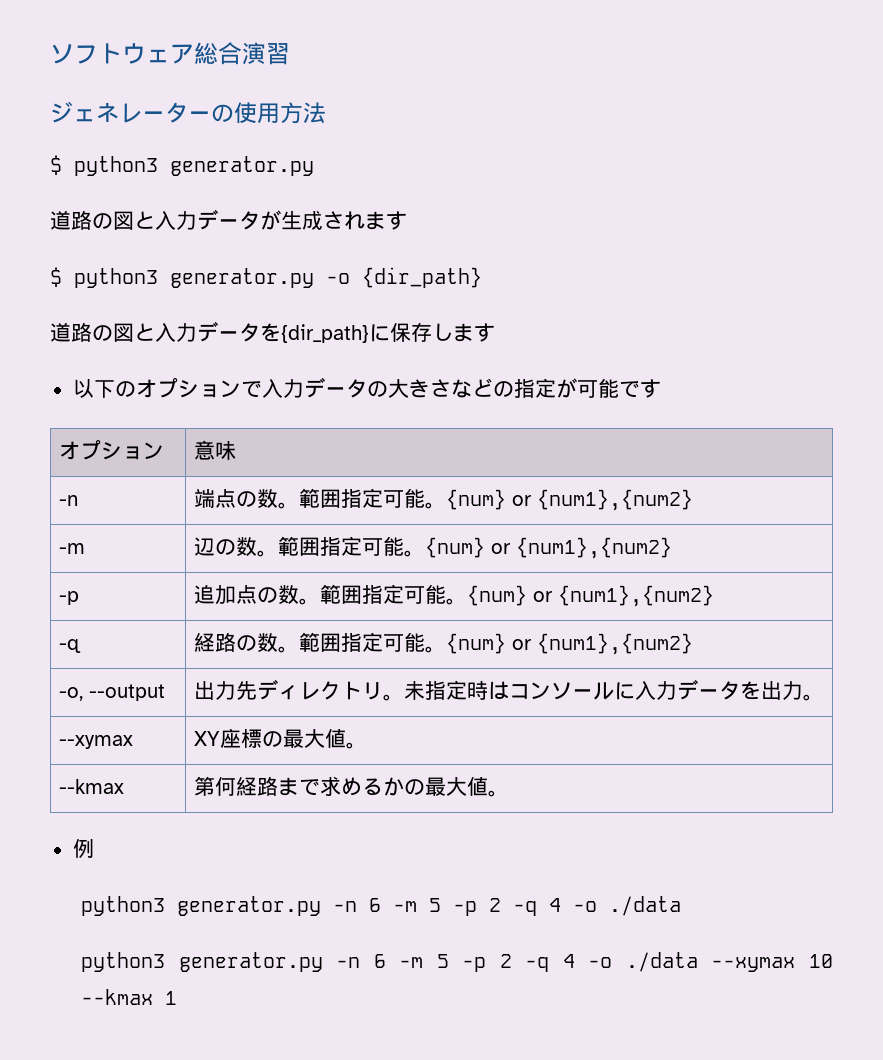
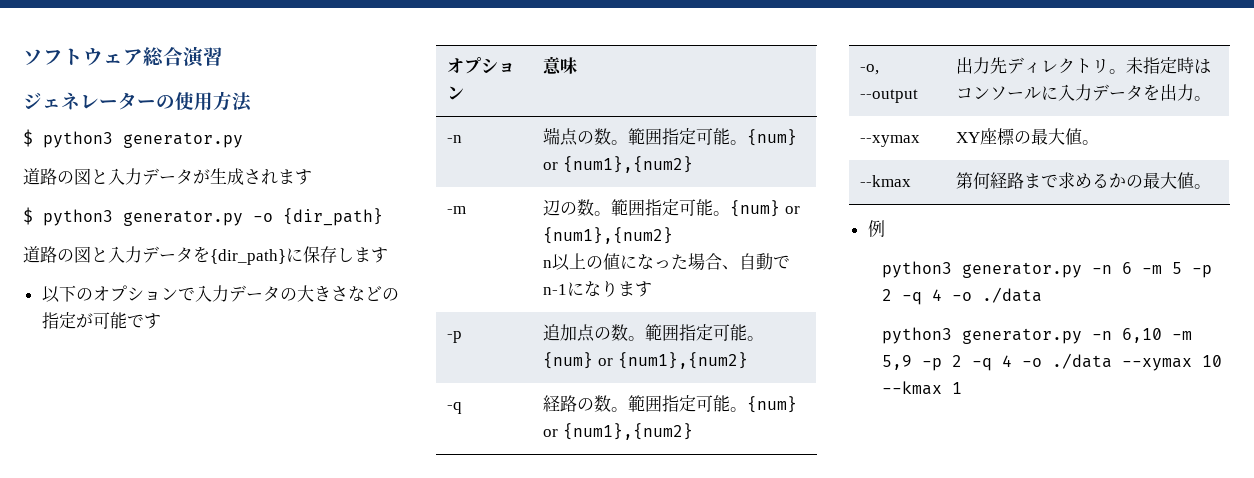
  -m | 辺の数。範囲指定可能。{num} or {num1},{num2}
+ n以上の値になった場合、自動でn-1になります
- python3 generator.py -n 6 -m 5 -p 2 -q 4 -o ./data --xymax 10 --kmax 1
+ python3 generator.py -n 6,10 -m 5,9 -p 2 -q 4 -o ./data --xymax 10 --kmax 1

